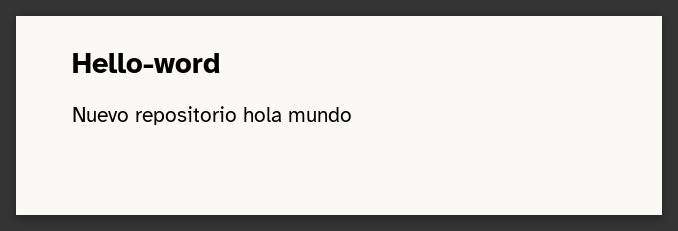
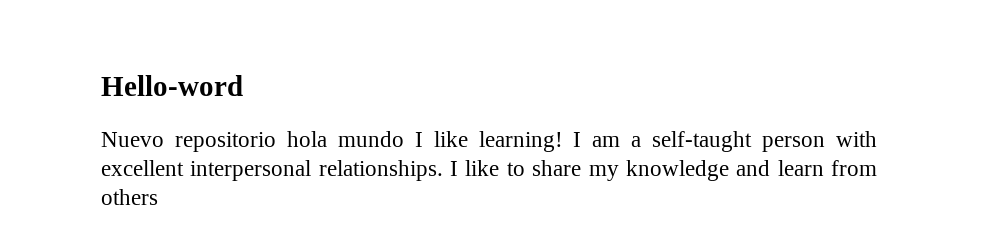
- Nuevo repositorio hola mundo
+ Nuevo repositorio hola mundo I like learning! I am a self-taught person with excellent interpersonal relationships. I like to share my knowledge and learn from others

